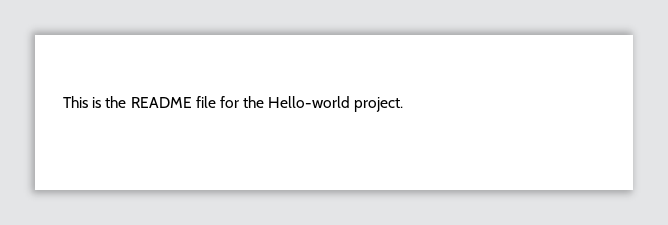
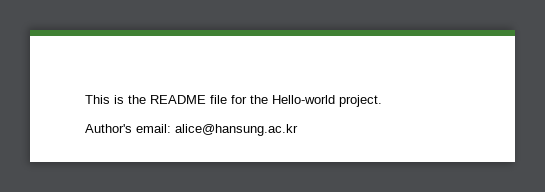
+ Author's email: alice@hansung.ac.kr

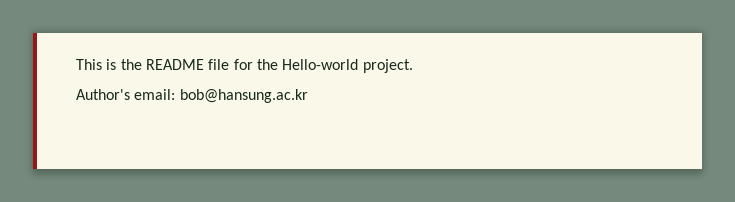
- Author's email: alice@hansung.ac.kr
+ Author's email: bob@hansung.ac.kr

